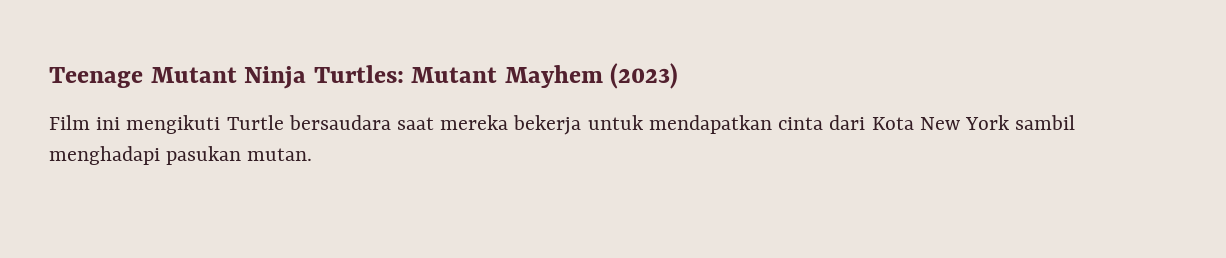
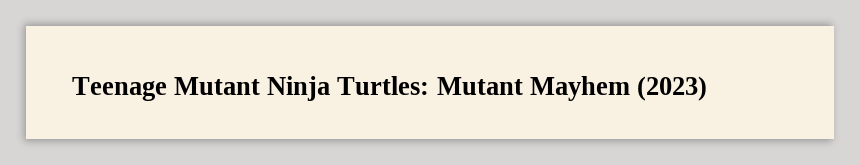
- Film ini mengikuti Turtle bersaudara saat mereka bekerja untuk mendapatkan cinta dari Kota New York sambil menghadapi pasukan mutan.

